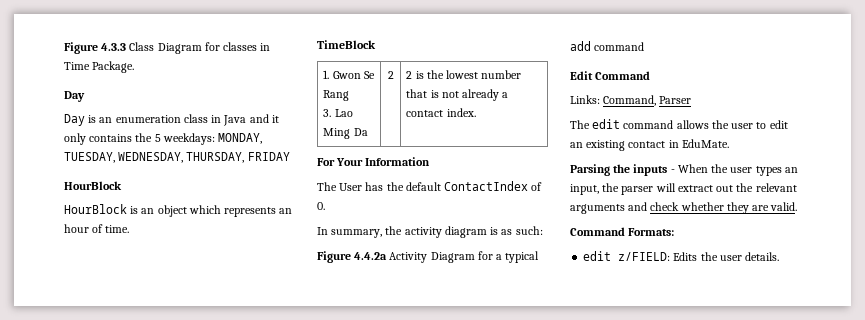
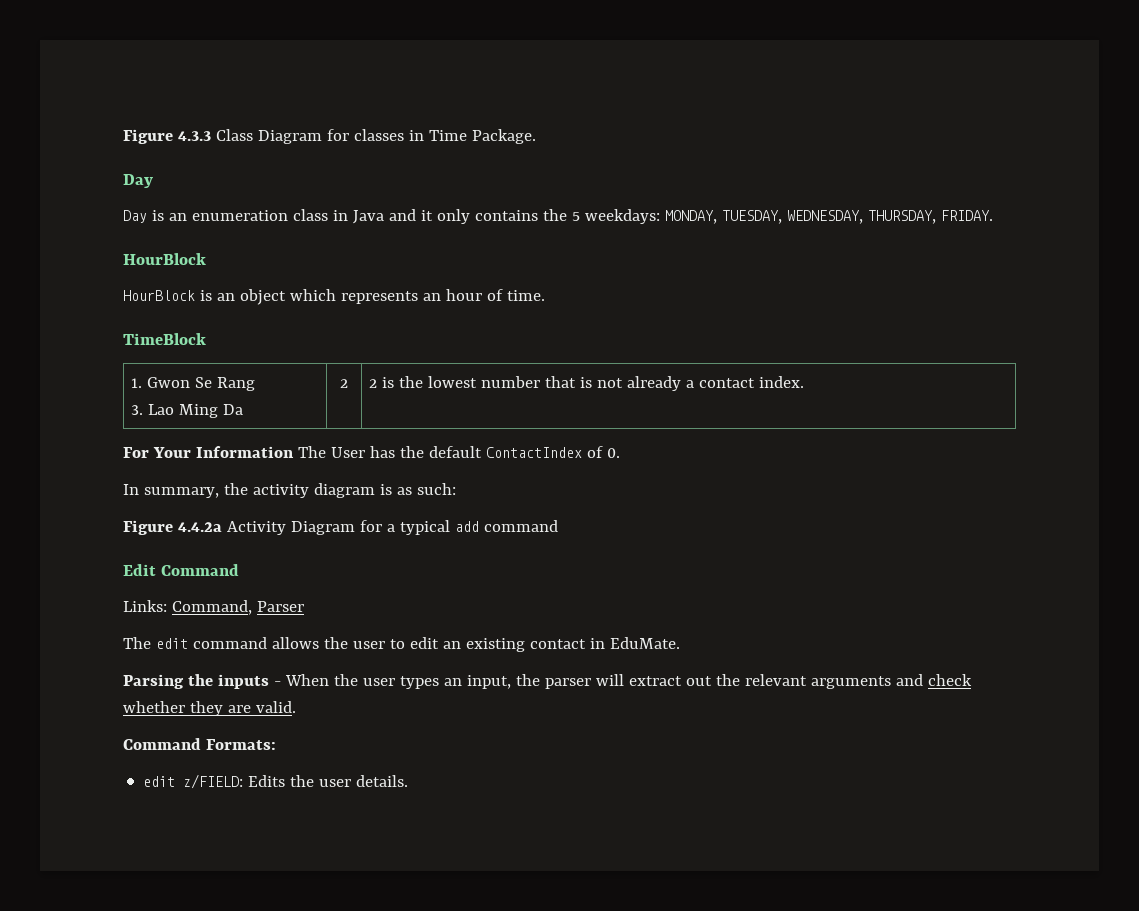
- Day is an enumeration class in Java and it only contains the 5 weekdays: MONDAY, TUESDAY, WEDNESDAY, THURSDAY, FRIDAY
+ Day is an enumeration class in Java and it only contains the 5 weekdays: MONDAY, TUESDAY, WEDNESDAY, THURSDAY, FRIDAY.
- For Your Information
- The User has the default ContactIndex of 0.
+ For Your Information The User has the default ContactIndex of 0.

